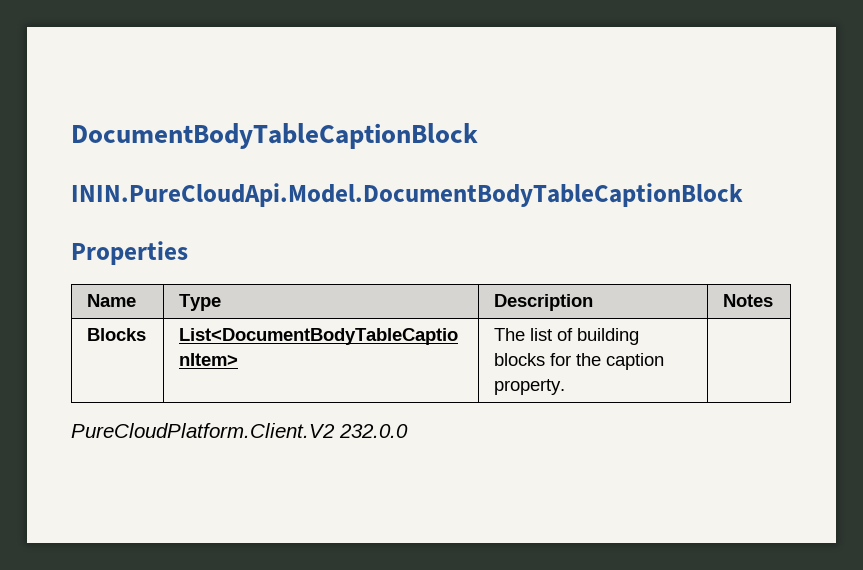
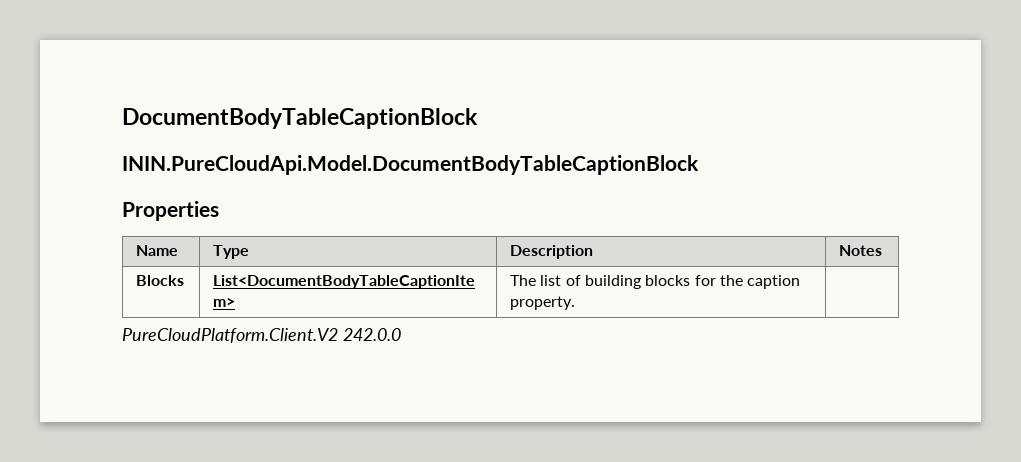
- PureCloudPlatform.Client.V2 232.0.0
+ PureCloudPlatform.Client.V2 242.0.0

